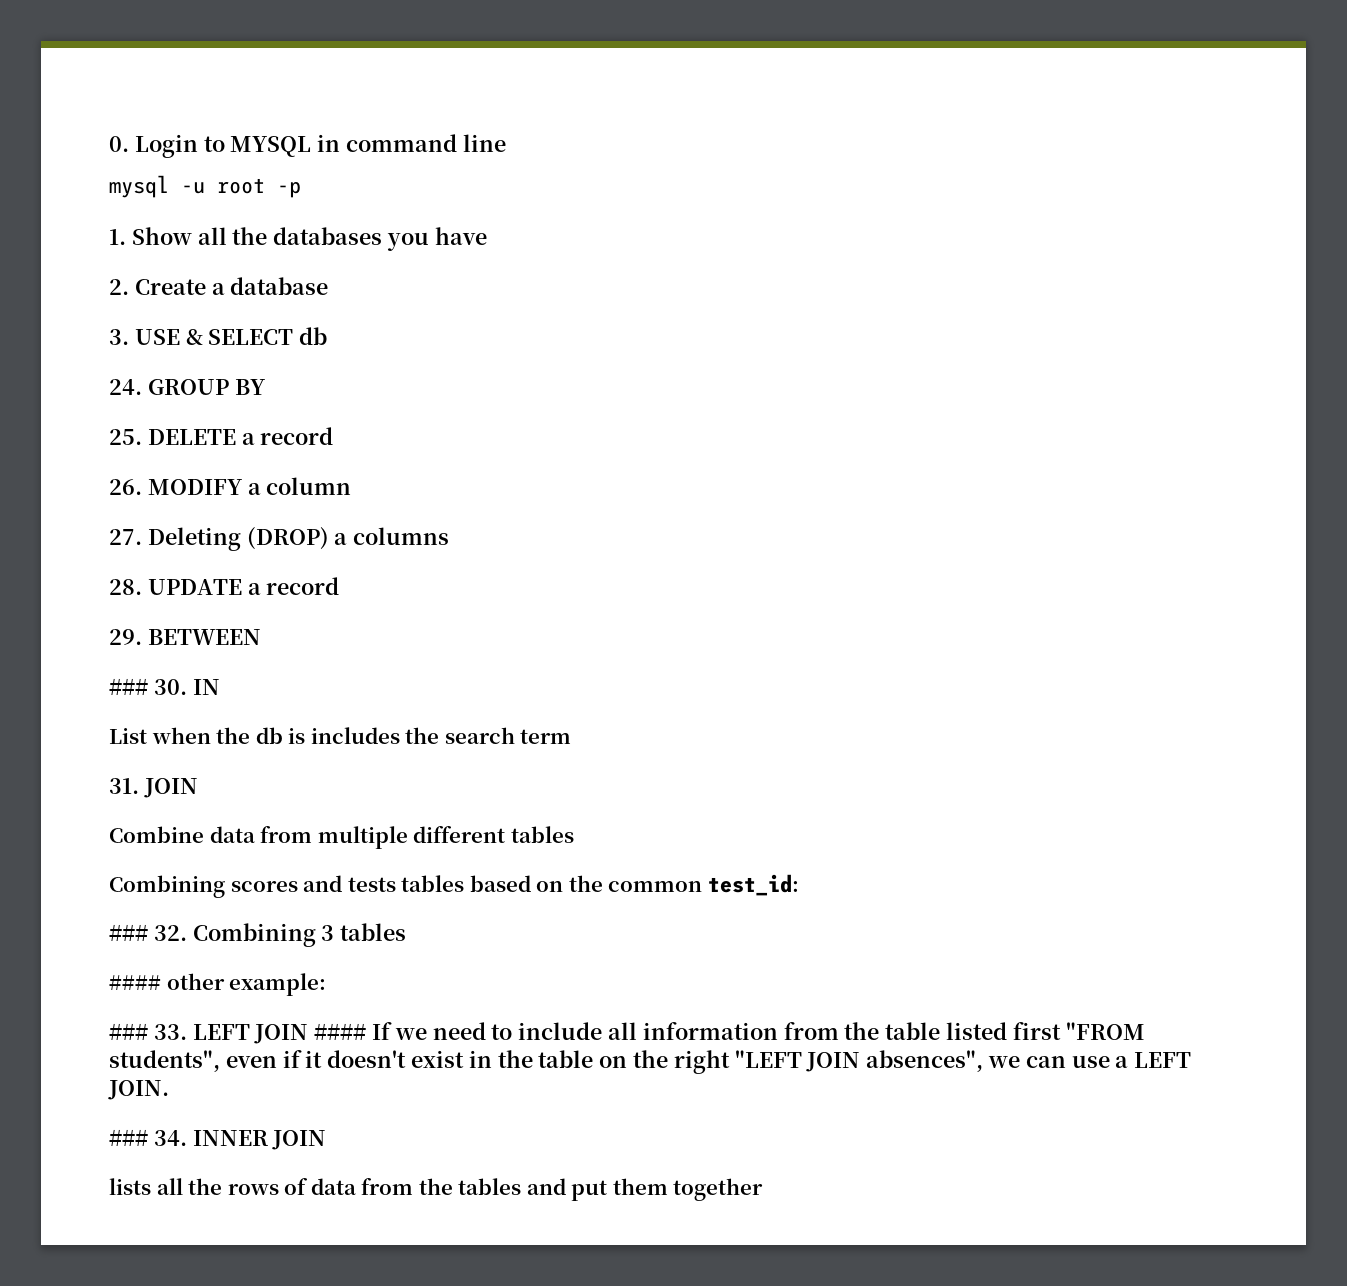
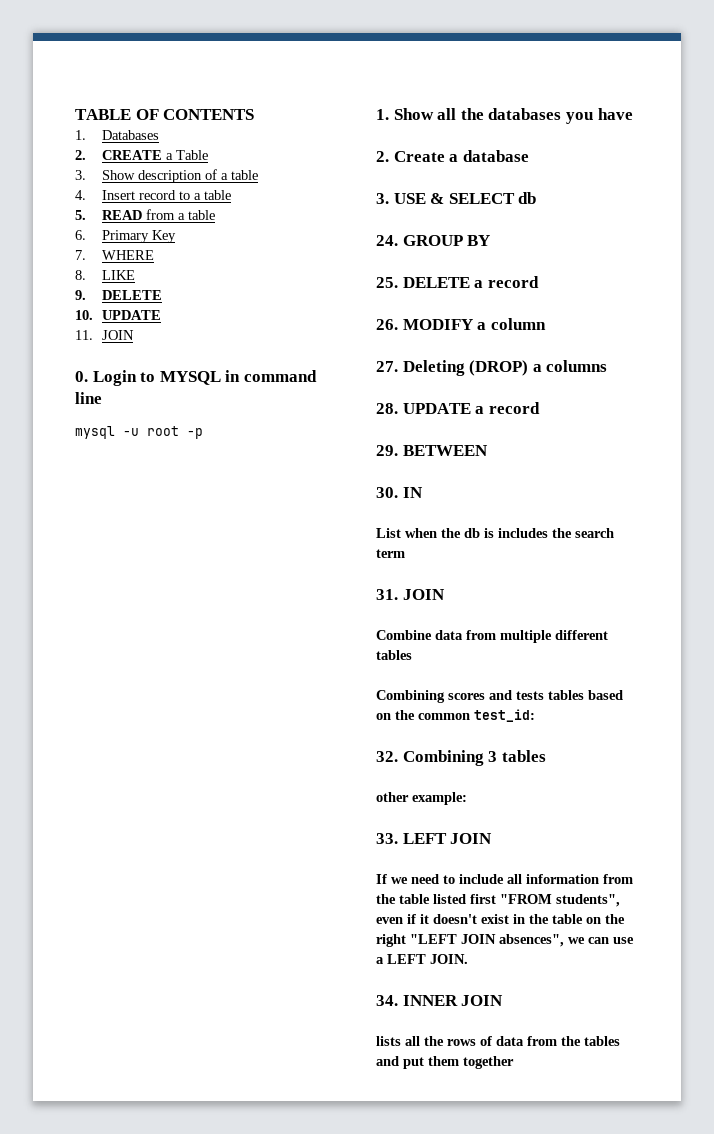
+ TABLE OF CONTENTS
+ 1. Databases
+ 2. CREATE a Table
+ 3. Show description of a table
+ 4. Insert record to a table
+ 5. READ from a table
+ 6. Primary Key
+ 7. WHERE
+ 8. LIKE
+ 9. DELETE
+ 10. UPDATE
+ 11. JOIN
- ### 30. IN
+ 30. IN
- ### 32. Combining 3 tables
+ 32. Combining 3 tables
- #### other example:
+ other example:
- ### 33. LEFT JOIN #### If we need to include all information from the table listed first "FROM students", even if it doesn't exist in the table on the right "LEFT JOIN absences", we can use a LEFT JOIN.
+ 33. LEFT JOIN
+ If we need to include all information from the table listed first "FROM students", even if it doesn't exist in the table on the right "LEFT JOIN absences", we can use a LEFT JOIN.
- ### 34. INNER JOIN
+ 34. INNER JOIN

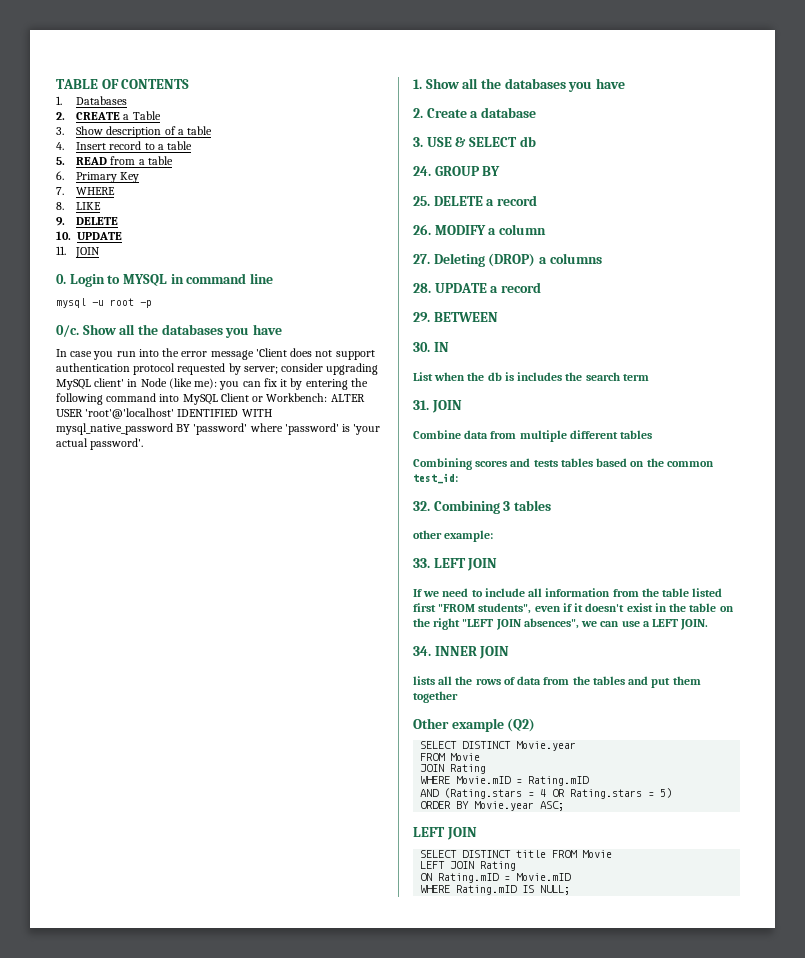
+ 0/c. Show all the databases you have
+ In case you run into the error message 'Client does not support authentication protocol requested by server; consider upgrading MySQL client' in Node (like me): you can fix it by entering the following command into MySQL Client or Workbench: ALTER USER 'root'@'localhost' IDENTIFIED WITH mysql_native_password BY 'password' where 'password' is 'your actual password'.
+ Other example (Q2)
+ SELECT DISTINCT Movie.year
+ FROM Movie
+ JOIN Rating
+ WHERE Movie.mID = Rating.mID
+ AND (Rating.stars = 4 OR Rating.stars = 5)
+ ORDER BY Movie.year ASC;
+ LEFT JOIN
+ SELECT DISTINCT title FROM Movie
+ LEFT JOIN Rating
+ ON Rating.mID = Movie.mID
+ WHERE Rating.mID IS NULL;

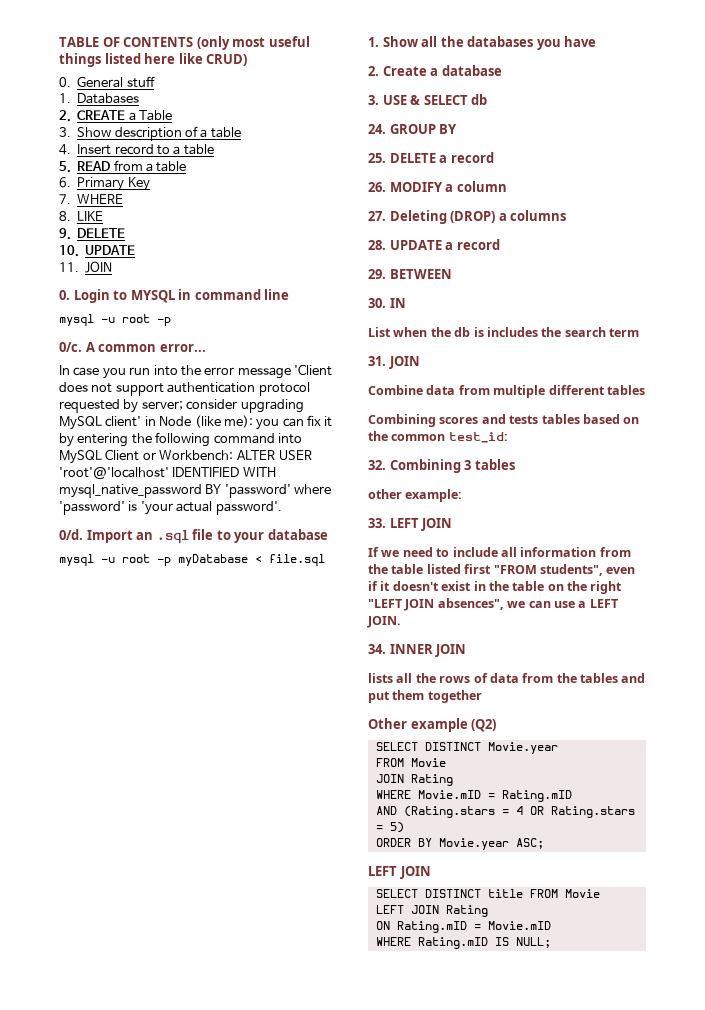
- TABLE OF CONTENTS
+ TABLE OF CONTENTS (only most useful things listed here like CRUD)
+ 0. General stuff
- 0/c. Show all the databases you have
+ 0/c. A common error...
+ 0/d. Import an .sql file to your database
+ mysql -u root -p myDatabase < file.sql

